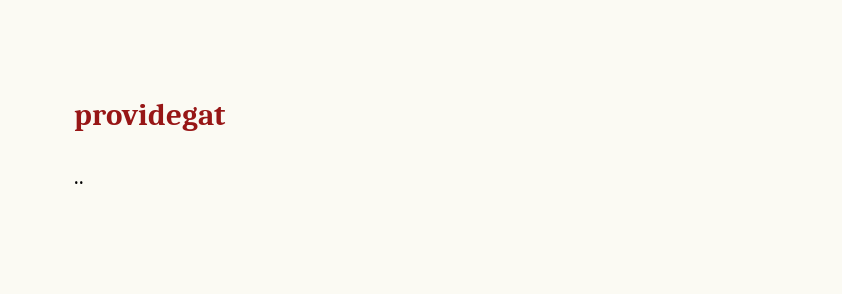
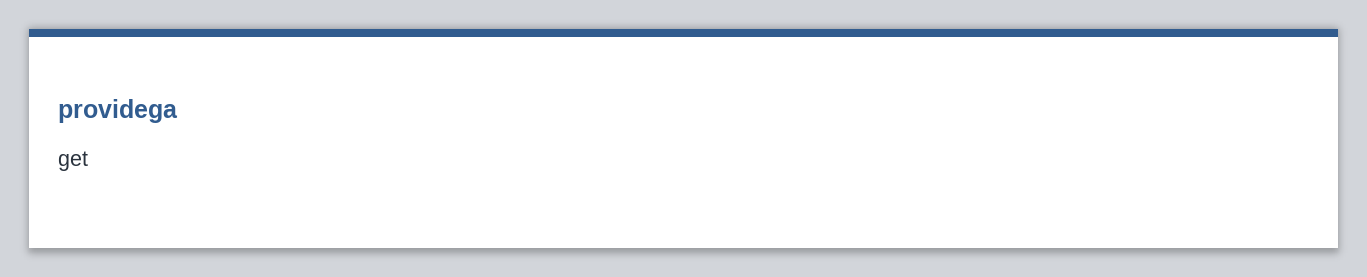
- providegat
- ..
+ providega
+ get

